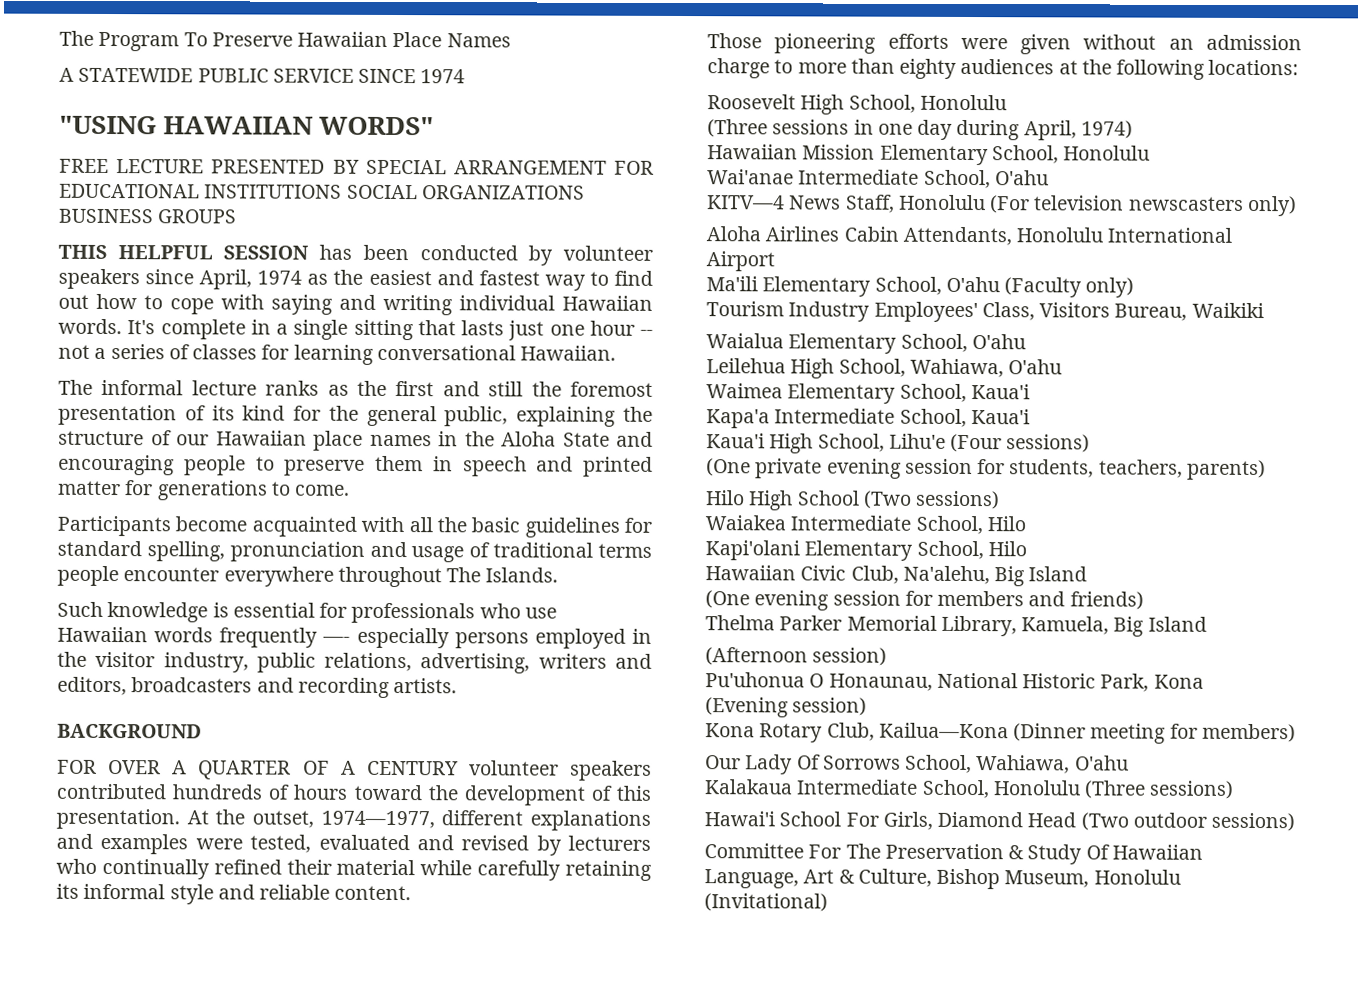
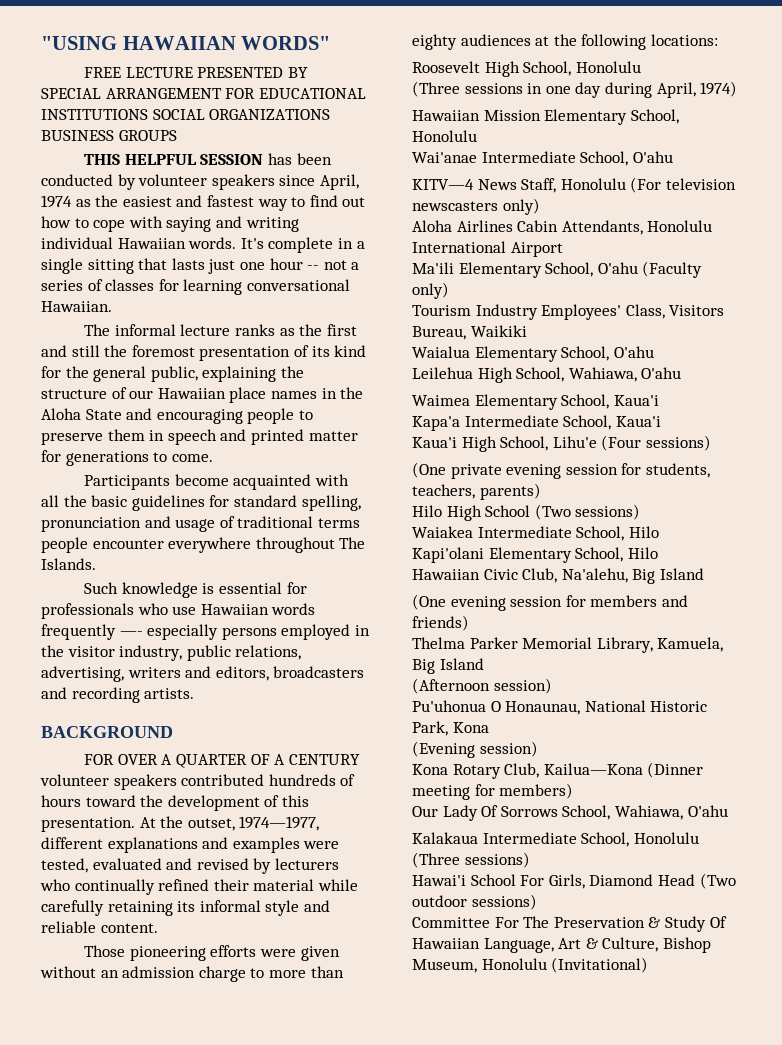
- The Program To Preserve Hawaiian Place Names
- A STATEWIDE PUBLIC SERVICE SINCE 1974

